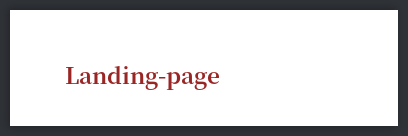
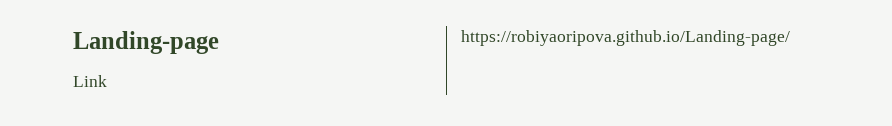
+ Link https://robiyaoripova.github.io/Landing-page/

